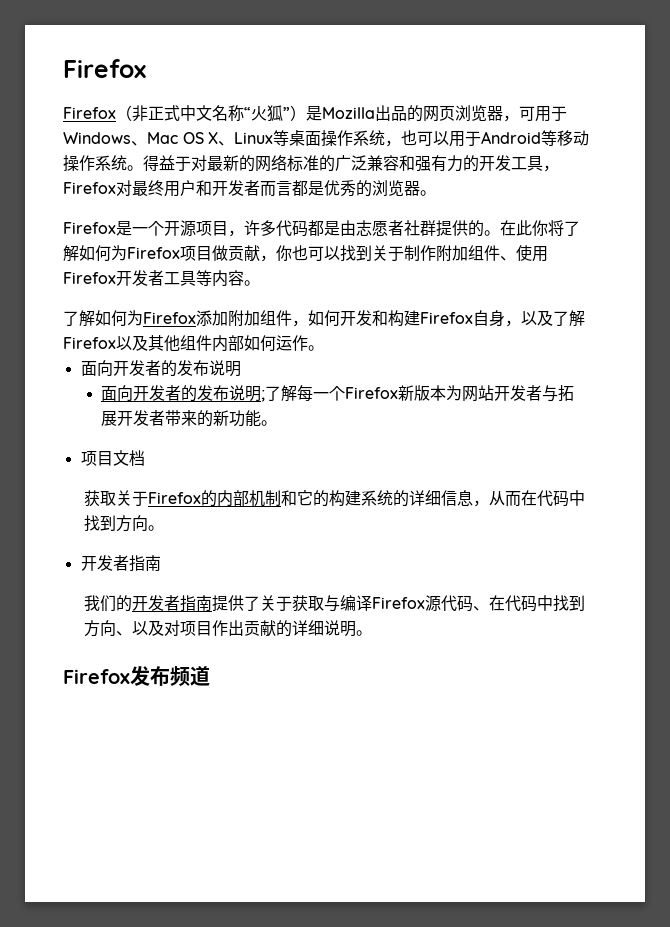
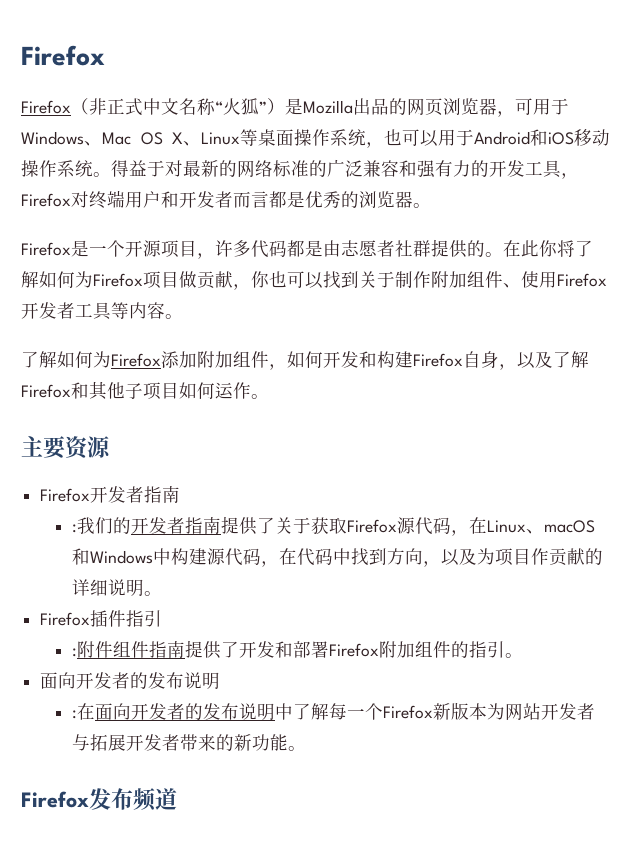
- Firefox（非正式中文名称“火狐”）是Mozilla出品的网页浏览器，可用于Windows、Mac OS X、Linux等桌面操作系统，也可以用于Android等移动操作系统。
+ Firefox（非正式中文名称“火狐”）是Mozilla出品的网页浏览器，可用于Windows、Mac OS X、Linux等桌面操作系统，也可以用于Android和iOS移动操作系统。
- 得益于对最新的网络标准的广泛兼容和强有力的开发工具，Firefox对最终用户和开发者而言都是优秀的浏览器。
+ 得益于对最新的网络标准的广泛兼容和强有力的开发工具，Firefox对终端用户和开发者而言都是优秀的浏览器。
- 了解如何为Firefox添加附加组件，如何开发和构建Firefox自身，以及了解Firefox以及其他组件内部如何运作。
+ 了解如何为Firefox添加附加组件，如何开发和构建Firefox自身，以及了解Firefox和其他子项目如何运作。
+ 主要资源
+ Firefox开发者指南
+ :我们的开发者指南提供了关于获取Firefox源代码，在Linux、macOS和Windows中构建源代码，在代码中找到方向，以及为项目作贡献的详细说明。
+ Firefox插件指引
+ :附件组件指南提供了开发和部署Firefox附加组件的指引。
- 面向开发者的发布说明;了解每一个Firefox新版本为网站开发者与拓展开发者带来的新功能。
+ :在面向开发者的发布说明中了解每一个Firefox新版本为网站开发者与拓展开发者带来的新功能。
- 项目文档
- 获取关于Firefox的内部机制和它的构建系统的详细信息，从而在代码中找到方向。
- 开发者指南
- 我们的开发者指南提供了关于获取与编译Firefox源代码、在代码中找到方向、以及对项目作出贡献的详细说明。

